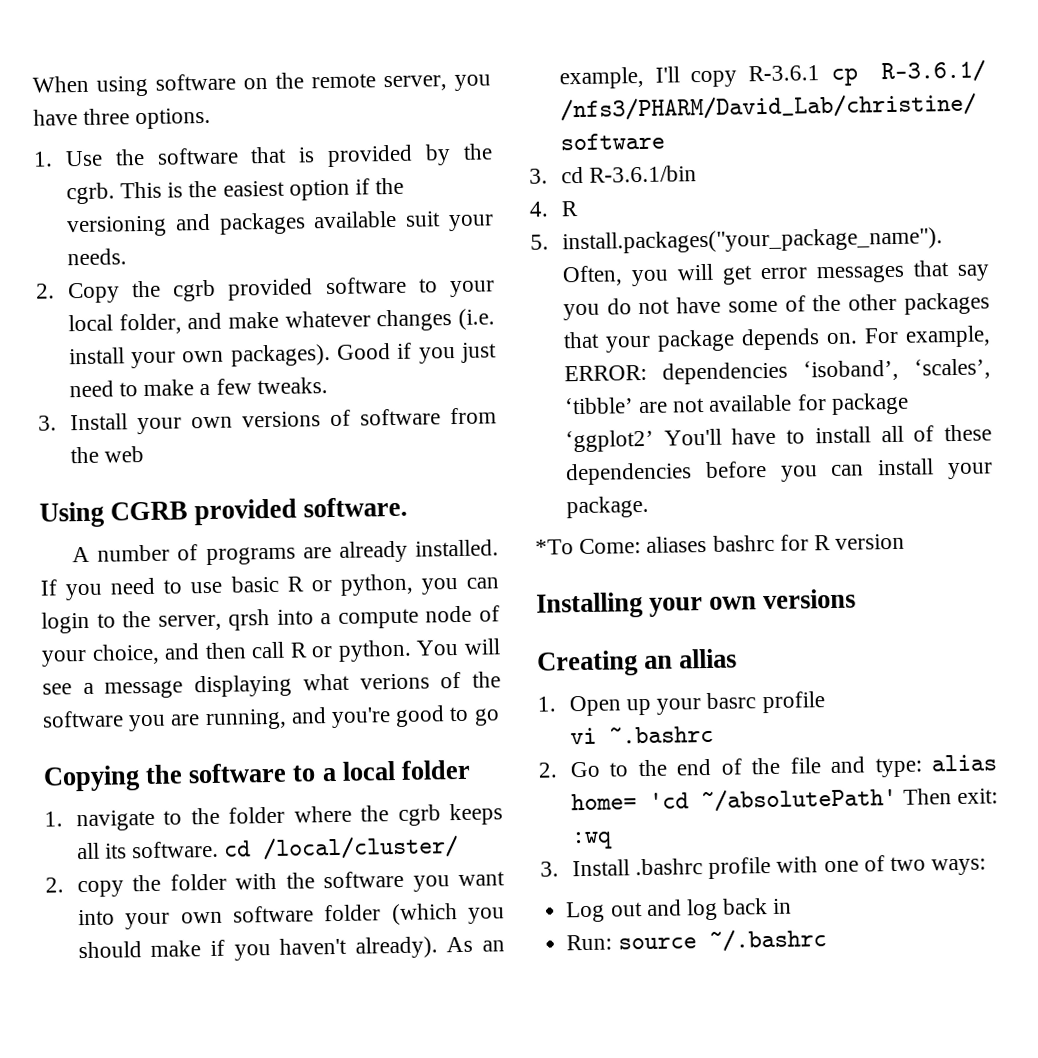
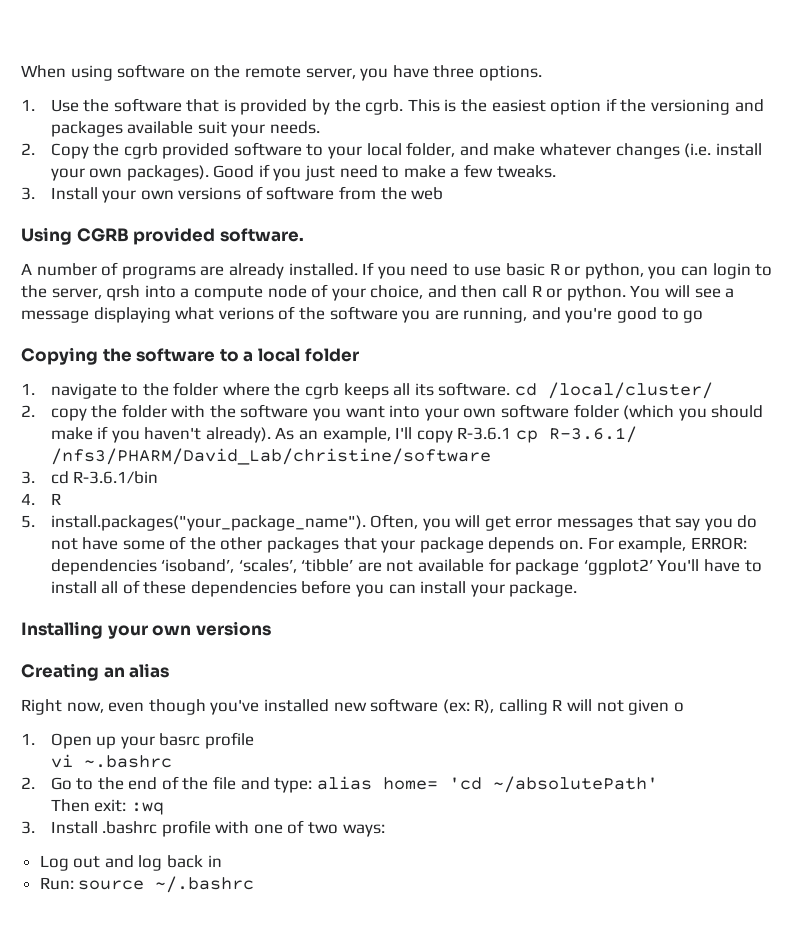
- *To Come: aliases bashrc for R version
- Creating an allias
+ Creating an alias
+ Right now, even though you've installed new software (ex: R), calling R will not given o
- 2. Go to the end of the file and type: alias home= 'cd ~/absolutePath' Then exit: :wq
+ 2. Go to the end of the file and type: alias home= 'cd ~/absolutePath'
+ Then exit: :wq

